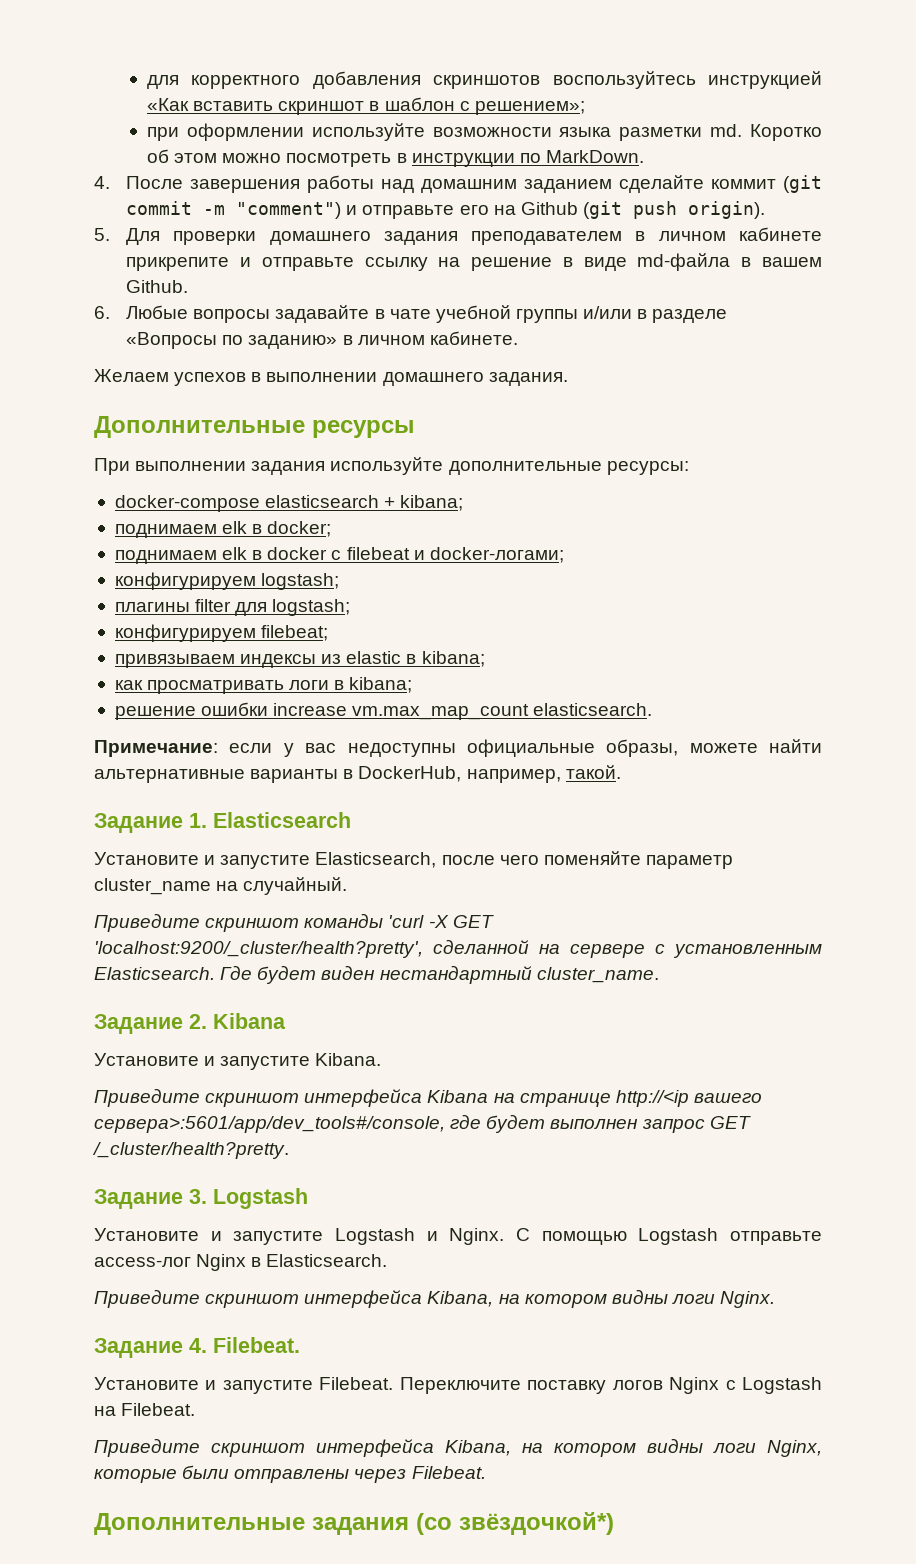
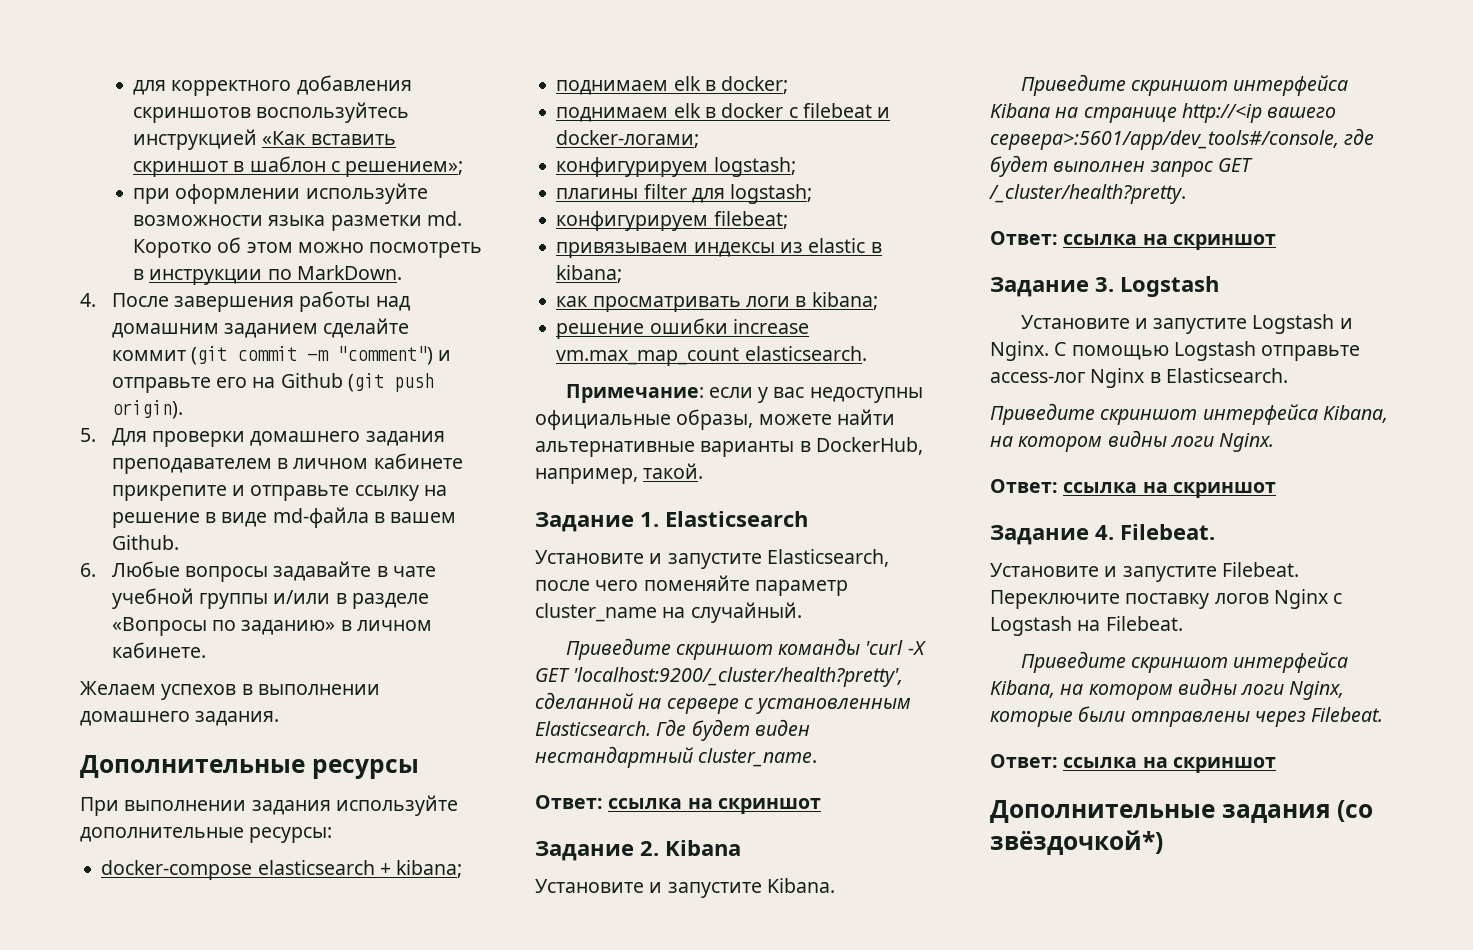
  Где будет виден нестандартный cluster_name.
+ Ответ: ссылка на скриншот
  Приведите скриншот интерфейса Kibana на странице http://<ip вашего сервера>:5601/app/dev_tools#/console, где будет выполнен запрос GET /_cluster/health?pretty.
+ Ответ: ссылка на скриншот
  Приведите скриншот интерфейса Kibana, на котором видны логи Nginx.
+ Ответ: ссылка на скриншот
  Приведите скриншот интерфейса Kibana, на котором видны логи Nginx, которые были отправлены через Filebeat.
+ Ответ: ссылка на скриншот

